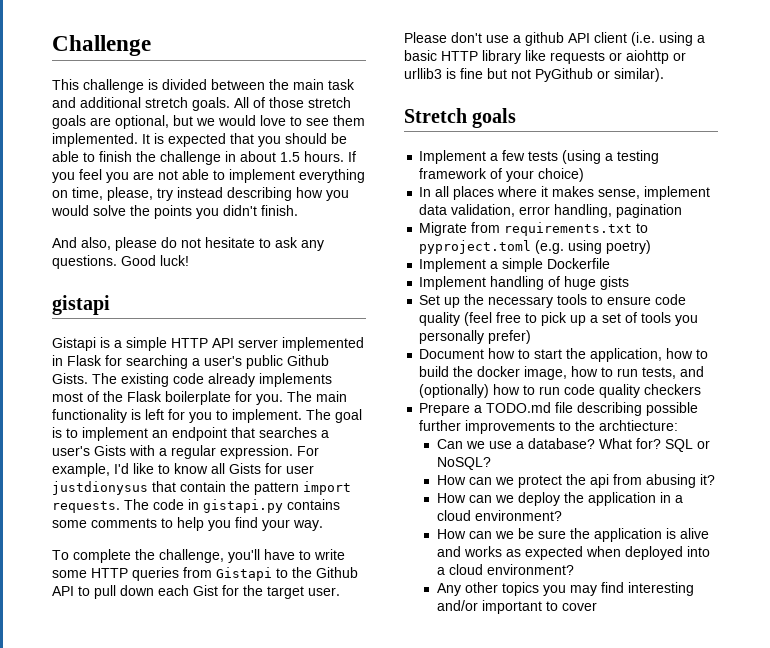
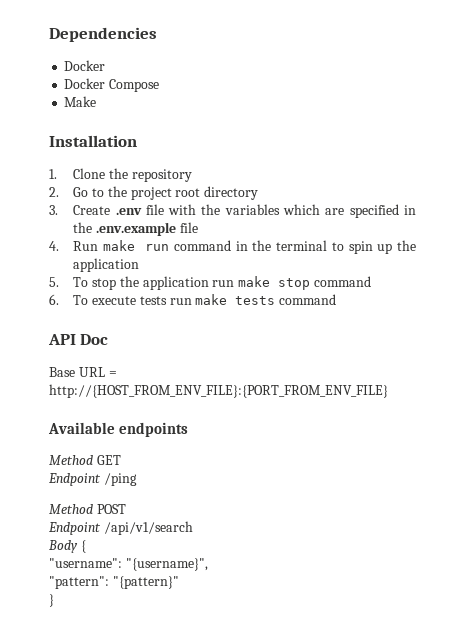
- Challenge
- This challenge is divided between the main task and additional stretch goals. All of those stretch goals are optional, but we would love to see them implemented. It is expected that you should be able to finish the challenge in about 1.5 hours. If you feel you are not able to implement everything on time, please, try instead describing how you would solve the points you didn't finish.
- And also, please do not hesitate to ask any questions. Good luck!
- gistapi
- Gistapi is a simple HTTP API server implemented in Flask for searching a user's public Github Gists. The existing code already implements most of the Flask boilerplate for you. The main functionality is left for you to implement. The goal is to implement an endpoint that searches a user's Gists with a regular expression. For example, I'd like to know all Gists for user justdionysus that contain the pattern import requests. The code in gistapi.py contains some comments to help you find your way.
- To complete the challenge, you'll have to write some HTTP queries from Gistapi to the Github API to pull down each Gist for the target user. Please don't use a github API client (i.e. using a basic HTTP library like requests or aiohttp or urllib3 is fine but not PyGithub or similar).
- Stretch goals
- Implement a few tests (using a testing framework of your choice)
- In all places where it makes sense, implement data validation, error handling, pagination
- Migrate from requirements.txt to pyproject.toml (e.g. using poetry)
- Implement a simple Dockerfile
- Implement handling of huge gists
- Set up the necessary tools to ensure code quality (feel free to pick up a set of tools you personally prefer)
- Document how to start the application, how to build the docker image, how to run tests, and (optionally) how to run code quality checkers
- Prepare a TODO.md file describing possible further improvements to the archtiecture:
- Can we use a database? What for? SQL or NoSQL?
- How can we protect the api from abusing it?
- How can we deploy the application in a cloud environment?
- How can we be sure the application is alive and works as expected when deployed into a cloud environment?
- Any other topics you may find interesting and/or important to cover
+ Dependencies
+ Docker
+ Docker Compose
+ Make
+ Installation
+ 1. Clone the repository
+ 2. Go to the project root directory
+ 3. Create .env file with the variables which are specified in the .env.example file
+ 4. Run make run command in the terminal to spin up the application
+ 5. To stop the application run make stop command
+ 6. To execute tests run make tests command
+ API Doc
+ Base URL = http://{HOST_FROM_ENV_FILE}:{PORT_FROM_ENV_FILE}
+ Available endpoints
+ Method GET
+ Endpoint /ping
+ Method POST
+ Endpoint /api/v1/search
+ Body {
+ "username": "{username}",
+ "pattern": "{pattern}"
+ }

